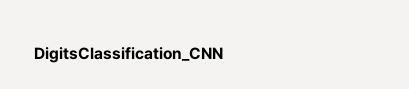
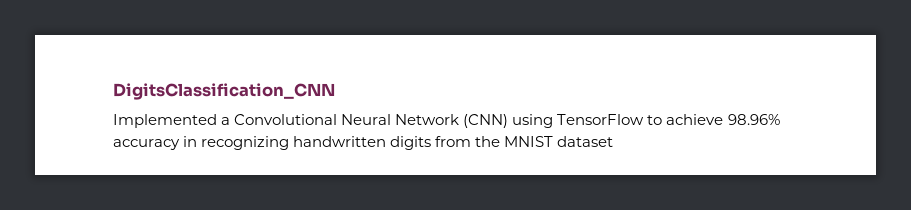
+ Implemented a Convolutional Neural Network (CNN) using TensorFlow to achieve 98.96% accuracy in recognizing handwritten digits from the MNIST dataset

